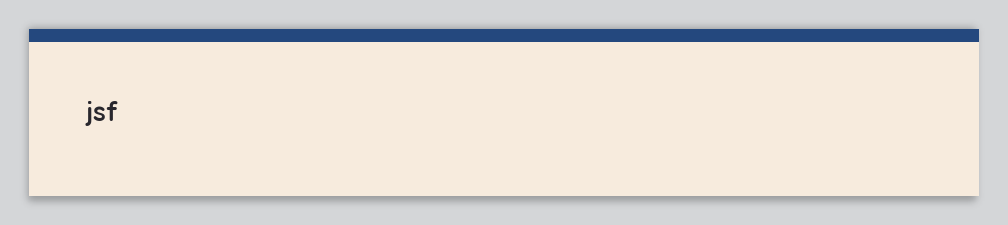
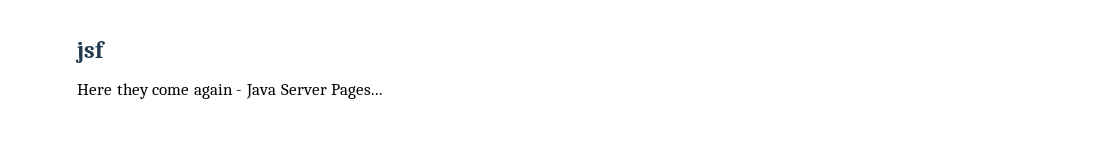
+ Here they come again - Java Server Pages...

